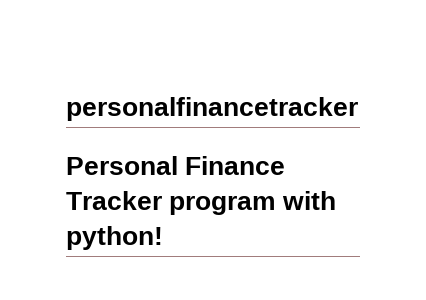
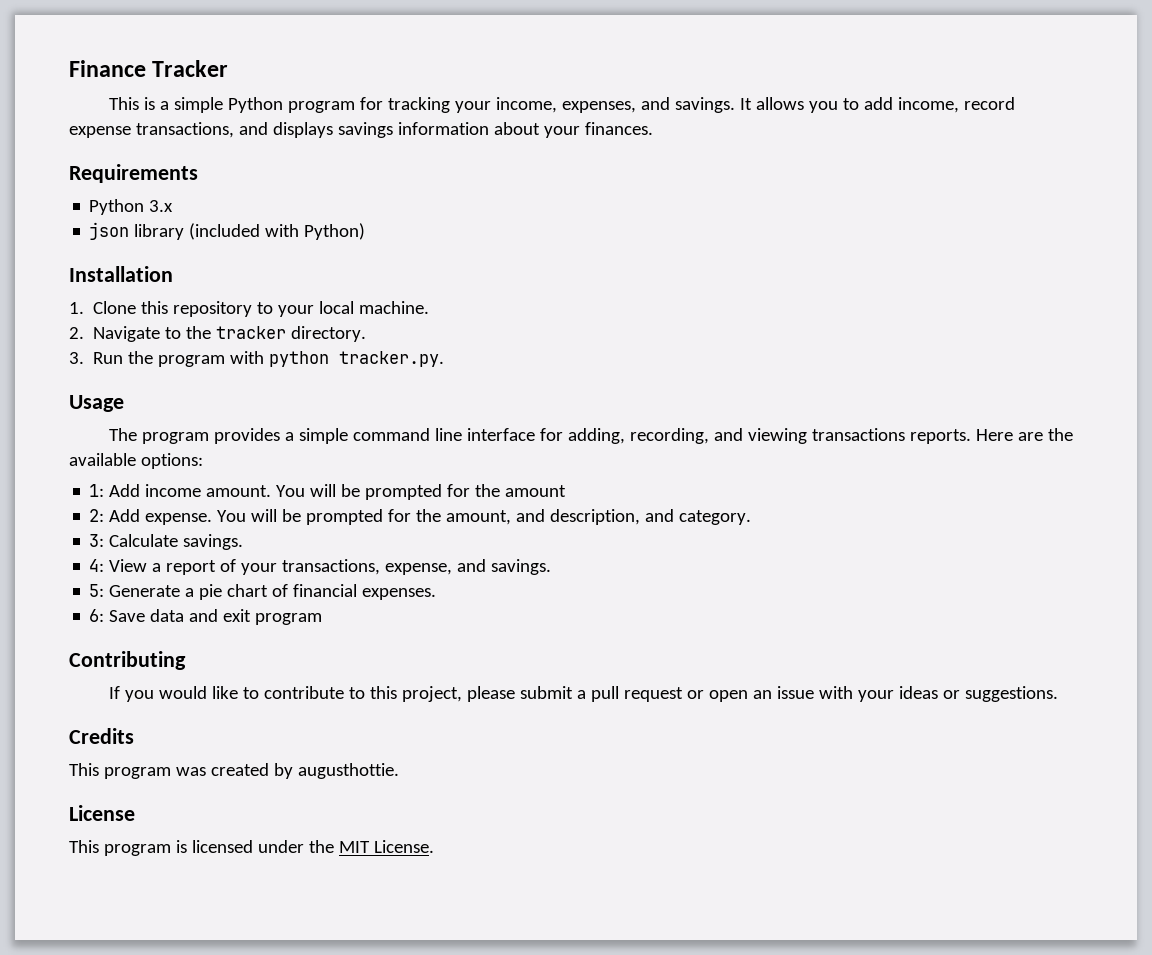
- personalfinancetracker
- Personal Finance Tracker program with python!
+ Finance Tracker
+ This is a simple Python program for tracking your income, expenses, and savings. It allows you to add income, record expense transactions, and displays savings information about your finances.
+ Requirements
+ Python 3.x
+ json library (included with Python)
+ Installation
+ 1. Clone this repository to your local machine.
+ 2. Navigate to the tracker directory.
+ 3. Run the program with python tracker.py.
+ Usage
+ The program provides a simple command line interface for adding, recording, and viewing transactions reports. Here are the available options:
+ 1: Add income amount. You will be prompted for the amount
+ 2: Add expense. You will be prompted for the amount, and description, and category.
+ 3: Calculate savings.
+ 4: View a report of your transactions, expense, and savings.
+ 5: Generate a pie chart of financial expenses.
+ 6: Save data and exit program
+ Contributing
+ If you would like to contribute to this project, please submit a pull request or open an issue with your ideas or suggestions.
+ Credits
+ This program was created by augusthottie.
+ License
+ This program is licensed under the MIT License.

